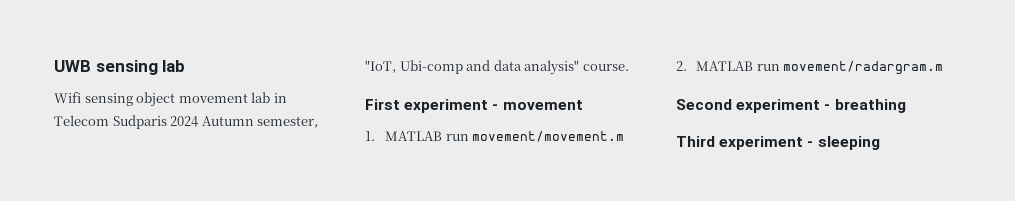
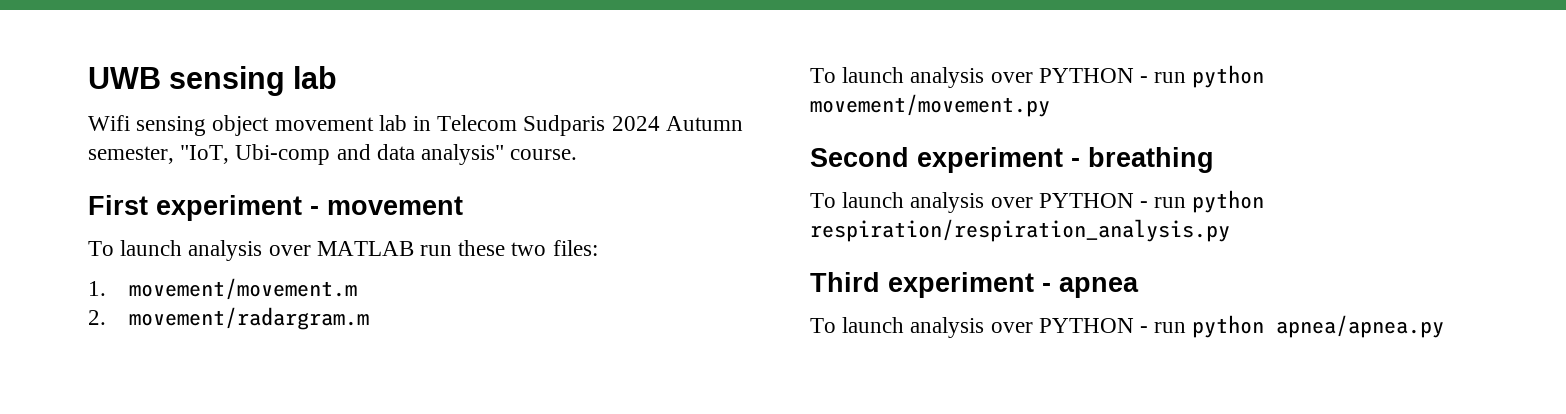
- 1. MATLAB run movement/movement.m
- 2. MATLAB run movement/radargram.m
+ To launch analysis over MATLAB run these two files:
+ 1. movement/movement.m
+ 2. movement/radargram.m
+ To launch analysis over PYTHON - run python movement/movement.py
  Second experiment - breathing
- Third experiment - sleeping
+ To launch analysis over PYTHON - run python respiration/respiration_analysis.py
+ Third experiment - apnea
+ To launch analysis over PYTHON - run python apnea/apnea.py

